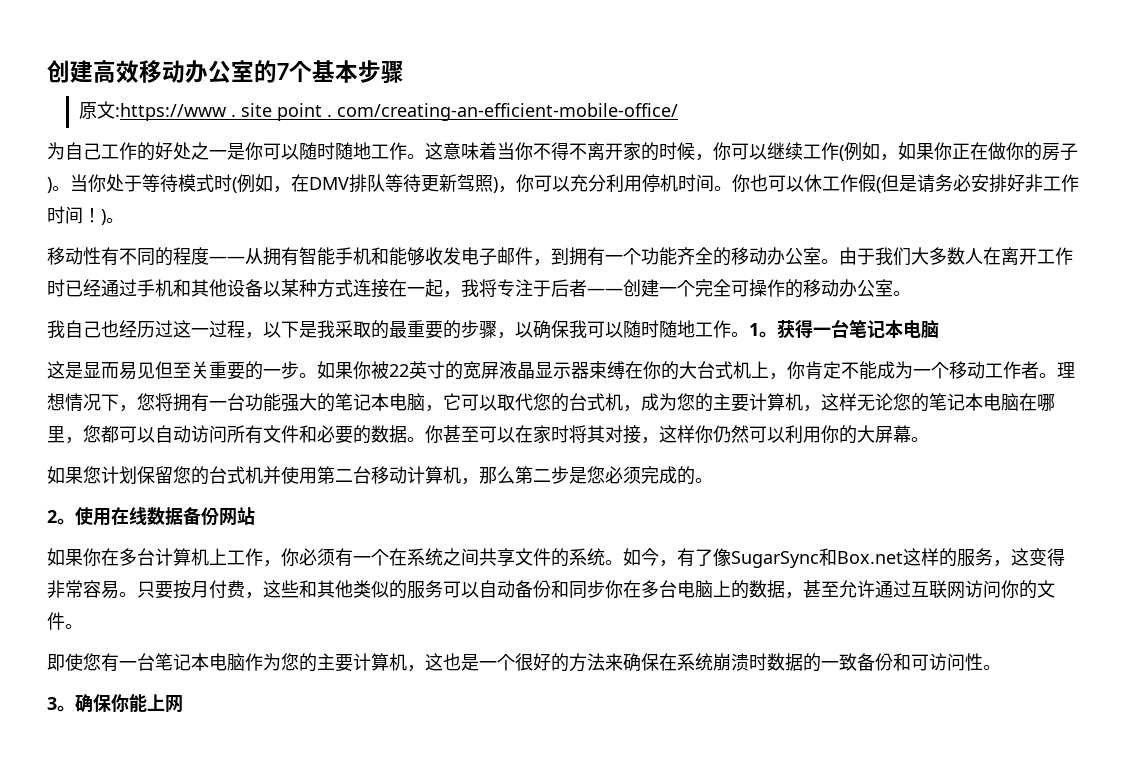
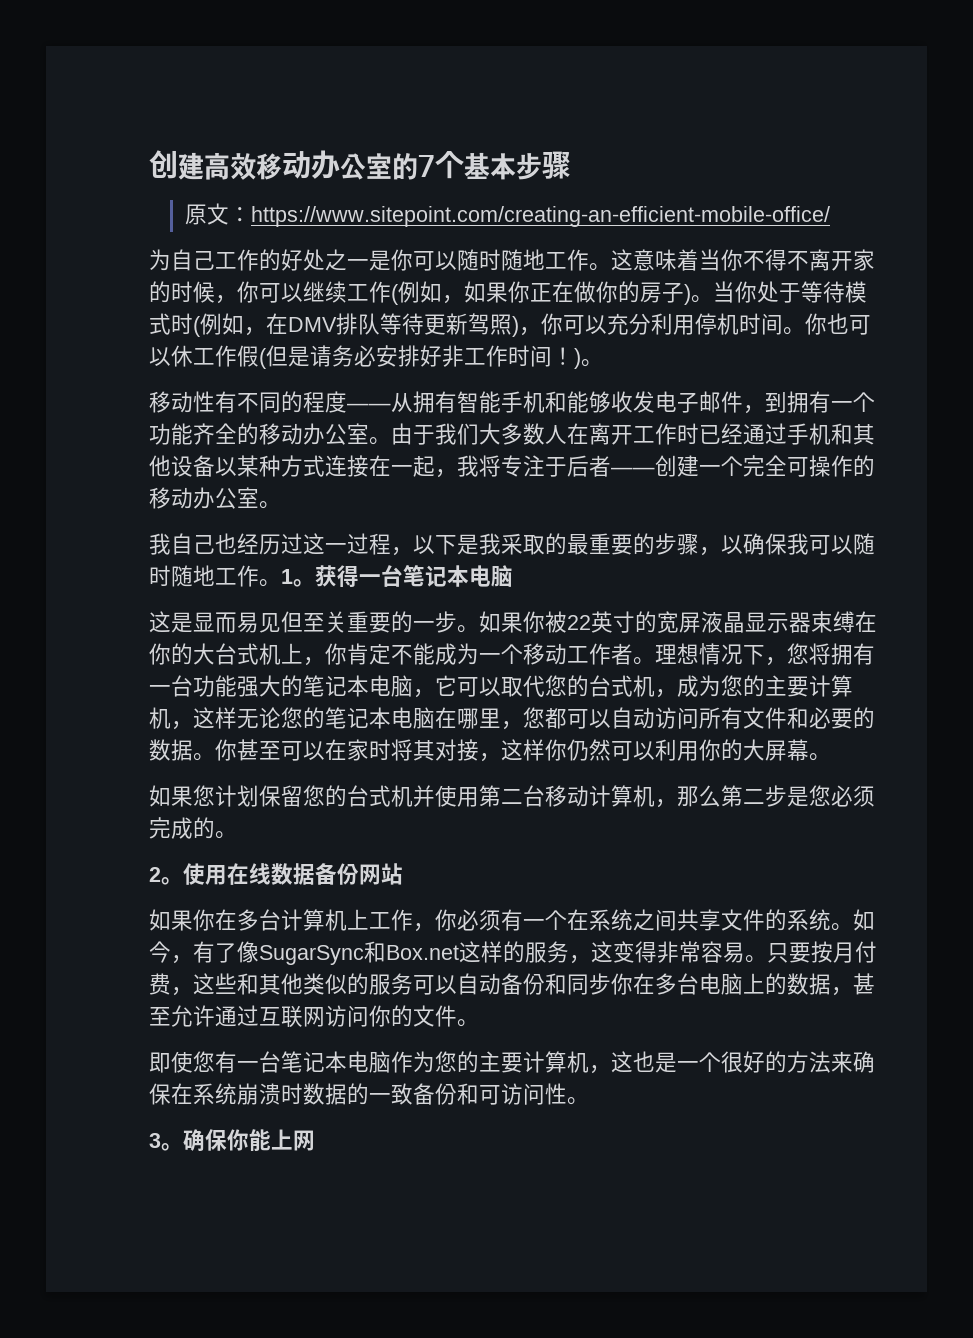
- 原文:https://www . site point . com/creating-an-efficient-mobile-office/
+ 原文：https://www.sitepoint.com/creating-an-efficient-mobile-office/

